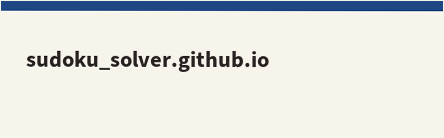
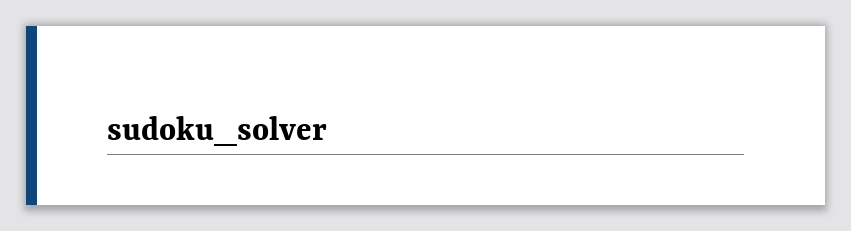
- sudoku_solver.github.io
+ sudoku_solver

